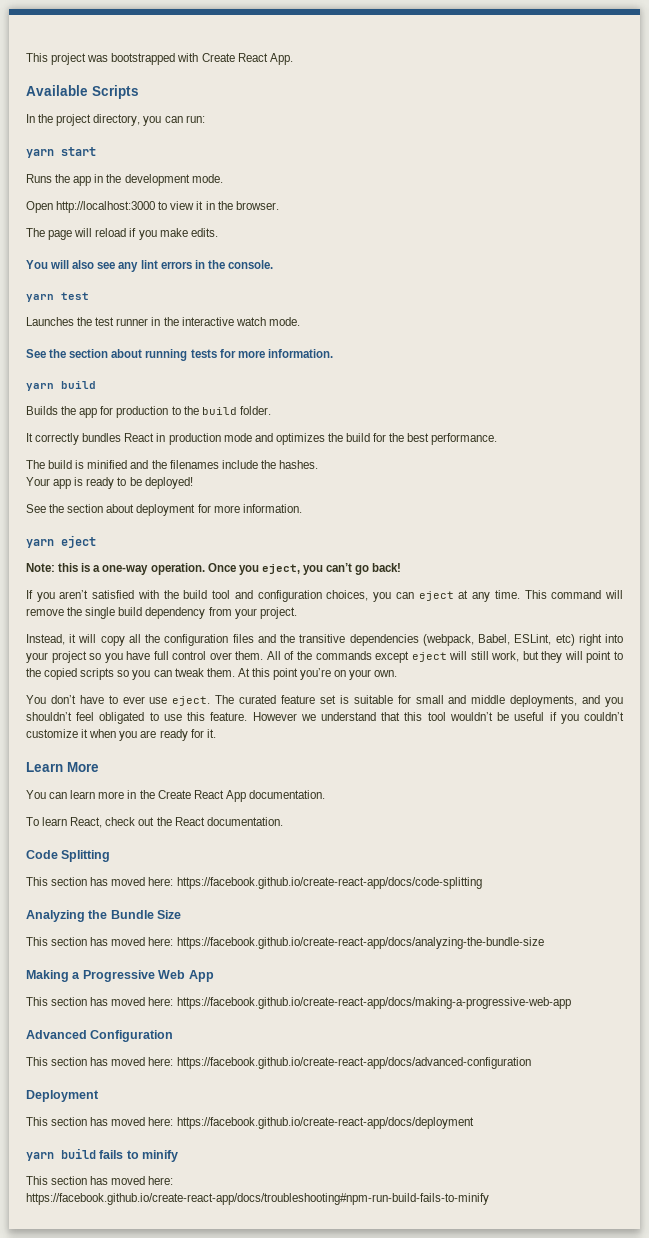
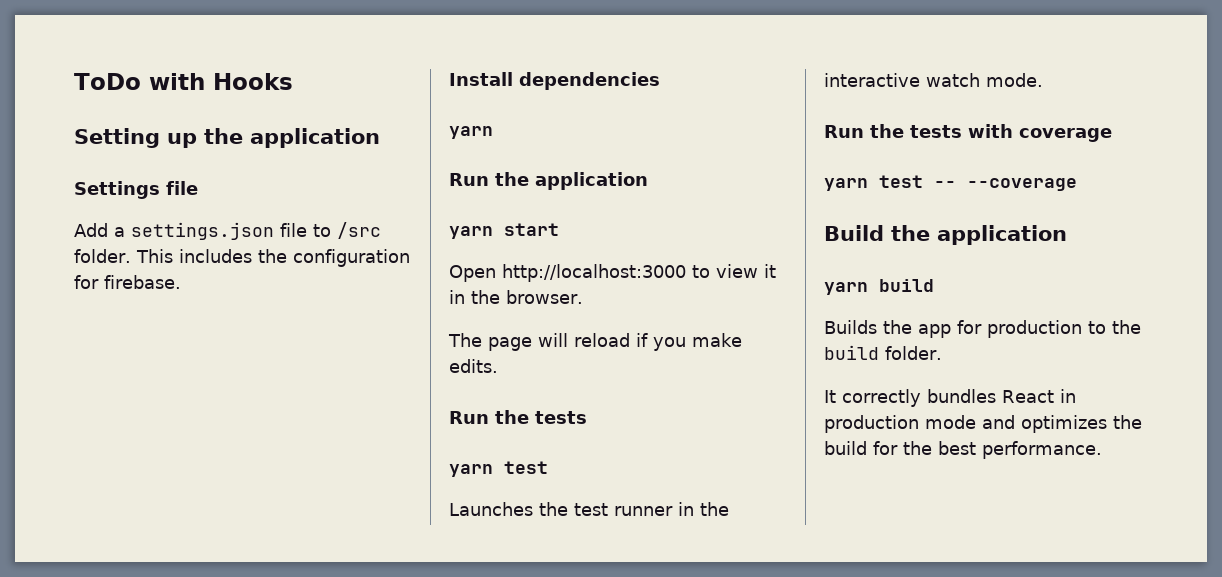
- This project was bootstrapped with Create React App.
- Available Scripts
- In the project directory, you can run:
+ ToDo with Hooks
+ Setting up the application
+ Settings file
+ Add a settings.json file to /src folder. This includes the configuration for firebase.
+ Install dependencies
+ yarn
+ Run the application
  yarn start
- Runs the app in the development mode.
  The page will reload if you make edits.
- You will also see any lint errors in the console.
+ Run the tests
- See the section about running tests for more information.
+ Run the tests with coverage
+ yarn test -- --coverage
+ Build the application
- The build is minified and the filenames include the hashes.
- Your app is ready to be deployed!
- See the section about deployment for more information.
- yarn eject
- Note: this is a one-way operation. Once you eject, you can’t go back!
- If you aren’t satisfied with the build tool and configuration choices, you can eject at any time. This command will remove the single build dependency from your project.
- Instead, it will copy all the configuration files and the transitive dependencies (webpack, Babel, ESLint, etc) right into your project so you have full control over them. All of the commands except eject will still work, but they will point to the copied scripts so you can tweak them. At this point you’re on your own.
- You don’t have to ever use eject. The curated feature set is suitable for small and middle deployments, and you shouldn’t feel obligated to use this feature. However we understand that this tool wouldn’t be useful if you couldn’t customize it when you are ready for it.
- Learn More
- You can learn more in the Create React App documentation.
- To learn React, check out the React documentation.
- Code Splitting
- This section has moved here: https://facebook.github.io/create-react-app/docs/code-splitting
- Analyzing the Bundle Size
- This section has moved here: https://facebook.github.io/create-react-app/docs/analyzing-the-bundle-size
- Making a Progressive Web App
- This section has moved here: https://facebook.github.io/create-react-app/docs/making-a-progressive-web-app
- Advanced Configuration
- This section has moved here: https://facebook.github.io/create-react-app/docs/advanced-configuration
- Deployment
- This section has moved here: https://facebook.github.io/create-react-app/docs/deployment
- yarn build fails to minify
- This section has moved here: https://facebook.github.io/create-react-app/docs/troubleshooting#npm-run-build-fails-to-minify

